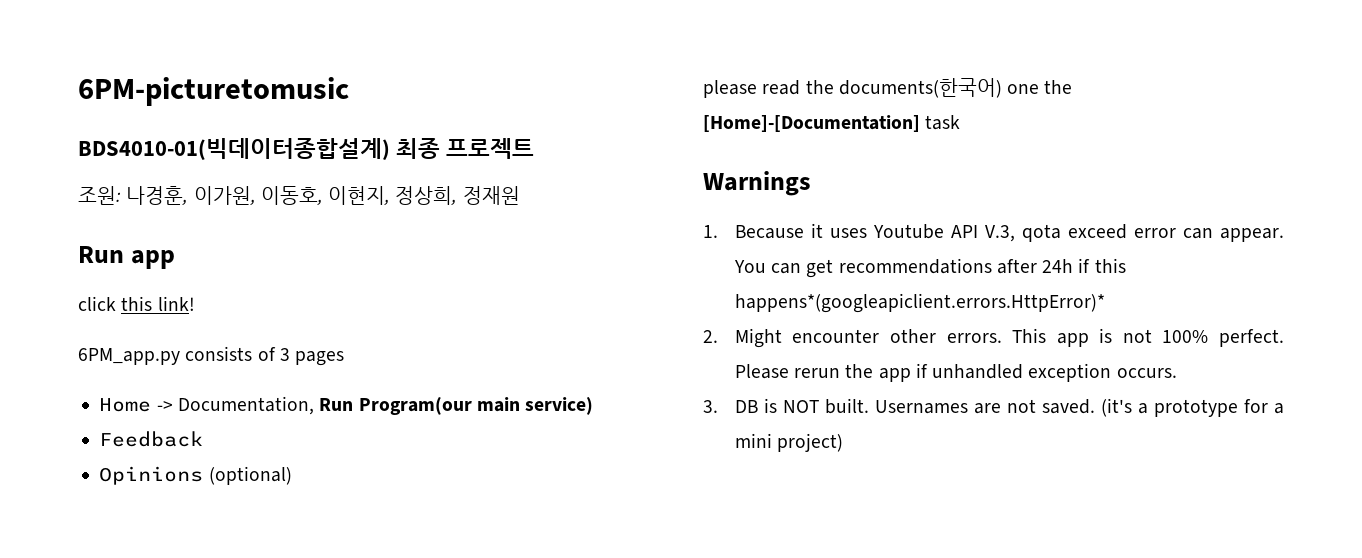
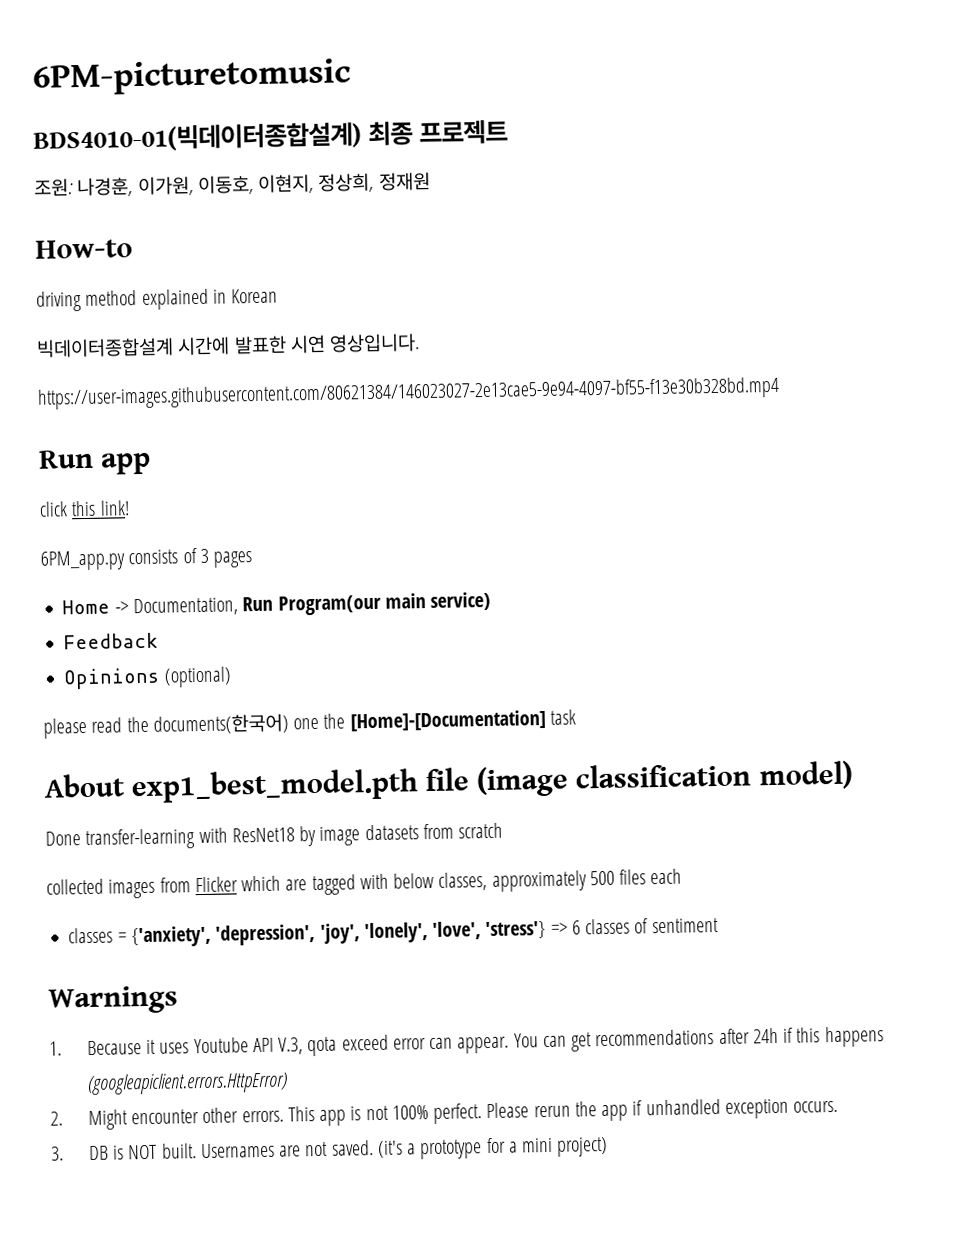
+ How-to
+ driving method explained in Korean
+ 빅데이터종합설계 시간에 발표한 시연 영상입니다.
+ https://user-images.githubusercontent.com/80621384/146023027-2e13cae5-9e94-4097-bf55-f13e30b328bd.mp4
+ About exp1_best_model.pth file (image classification model)
+ Done transfer-learning with ResNet18 by image datasets from scratch
+ collected images from Flicker which are tagged with below classes, approximately 500 files each
+ classes = {'anxiety', 'depression', 'joy', 'lonely', 'love', 'stress'} => 6 classes of sentiment
- You can get recommendations after 24h if this happens*(googleapiclient.errors.HttpError)*
+ You can get recommendations after 24h if this happens (googleapiclient.errors.HttpError)

